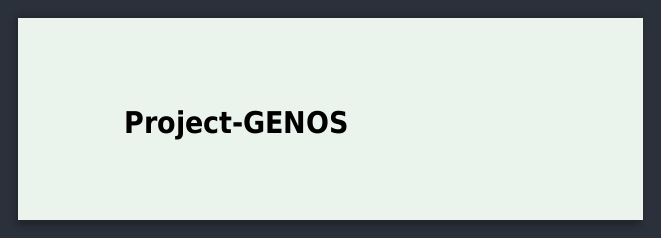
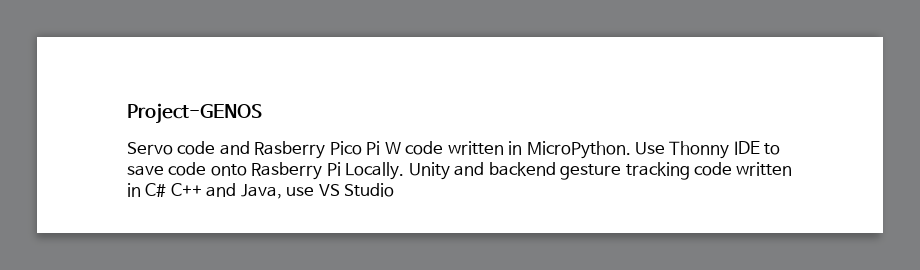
+ Servo code and Rasberry Pico Pi W code written in MicroPython. Use Thonny IDE to save code onto Rasberry Pi Locally. Unity and backend gesture tracking code written in C# C++ and Java, use VS Studio

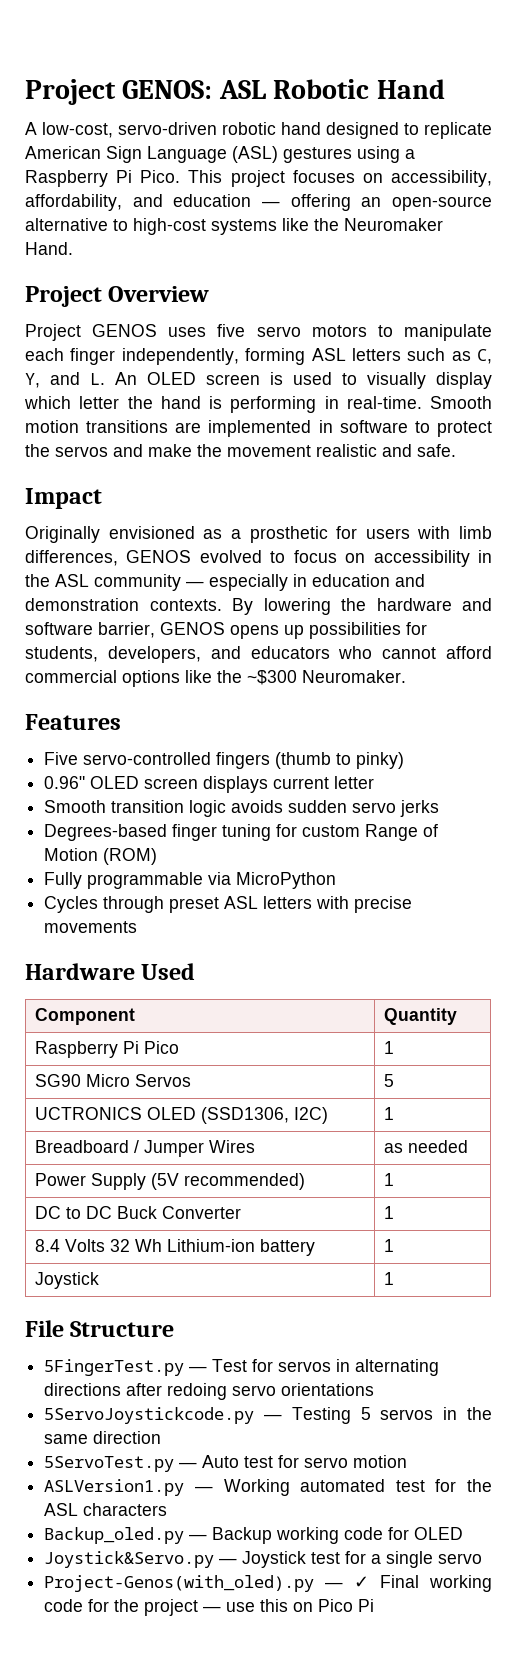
- Project-GENOS
- Servo code and Rasberry Pico Pi W code written in MicroPython. Use Thonny IDE to save code onto Rasberry Pi Locally. Unity and backend gesture tracking code written in C# C++ and Java, use VS Studio
+ Project GENOS: ASL Robotic Hand
+ A low-cost, servo-driven robotic hand designed to replicate American Sign Language (ASL) gestures using a Raspberry Pi Pico. This project focuses on accessibility, affordability, and education — offering an open-source alternative to high-cost systems like the Neuromaker Hand.
+ Project Overview
+ Project GENOS uses five servo motors to manipulate each finger independently, forming ASL letters such as C, Y, and L. An OLED screen is used to visually display which letter the hand is performing in real-time. Smooth motion transitions are implemented in software to protect the servos and make the movement realistic and safe.
+ Impact
+ Originally envisioned as a prosthetic for users with limb differences, GENOS evolved to focus on accessibility in the ASL community — especially in education and demonstration contexts. By lowering the hardware and software barrier, GENOS opens up possibilities for students, developers, and educators who cannot afford commercial options like the ~$300 Neuromaker.
+ Features
+ Five servo-controlled fingers (thumb to pinky)
+ 0.96" OLED screen displays current letter
+ Smooth transition logic avoids sudden servo jerks
+ Degrees-based finger tuning for custom Range of Motion (ROM)
+ Fully programmable via MicroPython
+ Cycles through preset ASL letters with precise movements
+ Hardware Used
+ Component | Quantity
+ Raspberry Pi Pico | 1
+ SG90 Micro Servos | 5
+ UCTRONICS OLED (SSD1306, I2C) | 1
+ Breadboard / Jumper Wires | as needed
+ Power Supply (5V recommended) | 1
+ DC to DC Buck Converter | 1
+ 8.4 Volts 32 Wh Lithium-ion battery | 1
+ Joystick | 1
+ File Structure
+ 5FingerTest.py — Test for servos in alternating directions after redoing servo orientations
+ 5ServoJoystickcode.py — Testing 5 servos in the same direction
+ 5ServoTest.py — Auto test for servo motion
+ ASLVersion1.py — Working automated test for the ASL characters
+ Backup_oled.py — Backup working code for OLED
+ Joystick&Servo.py — Joystick test for a single servo
+ Project-Genos(with_oled).py — ✓ Final working code for the project — use this on Pico Pi

